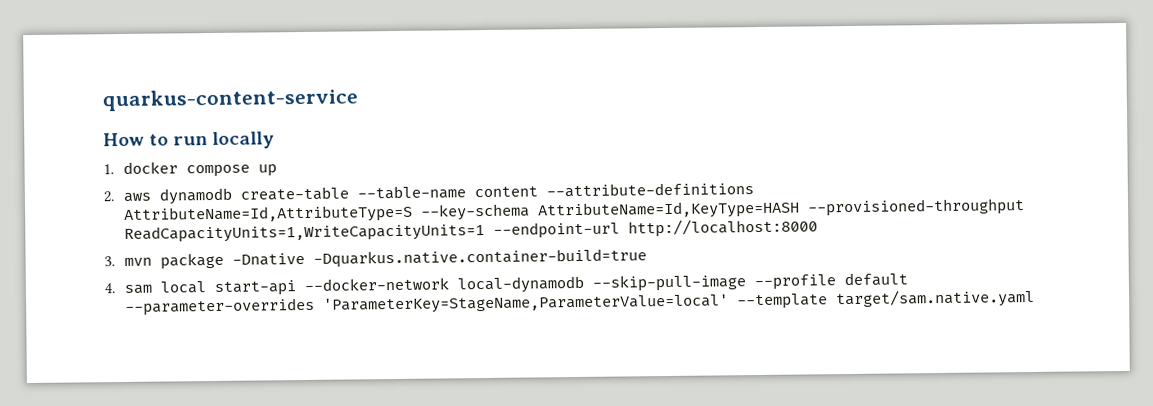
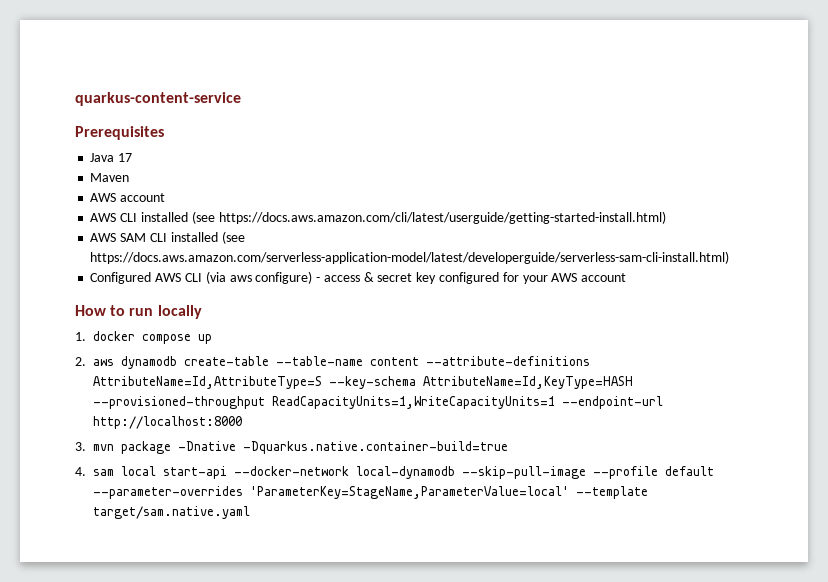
+ Prerequisites
+ Java 17
+ Maven
+ AWS account
+ AWS CLI installed (see https://docs.aws.amazon.com/cli/latest/userguide/getting-started-install.html)
+ AWS SAM CLI installed (see https://docs.aws.amazon.com/serverless-application-model/latest/developerguide/serverless-sam-cli-install.html)
+ Configured AWS CLI (via aws configure) - access & secret key configured for your AWS account

